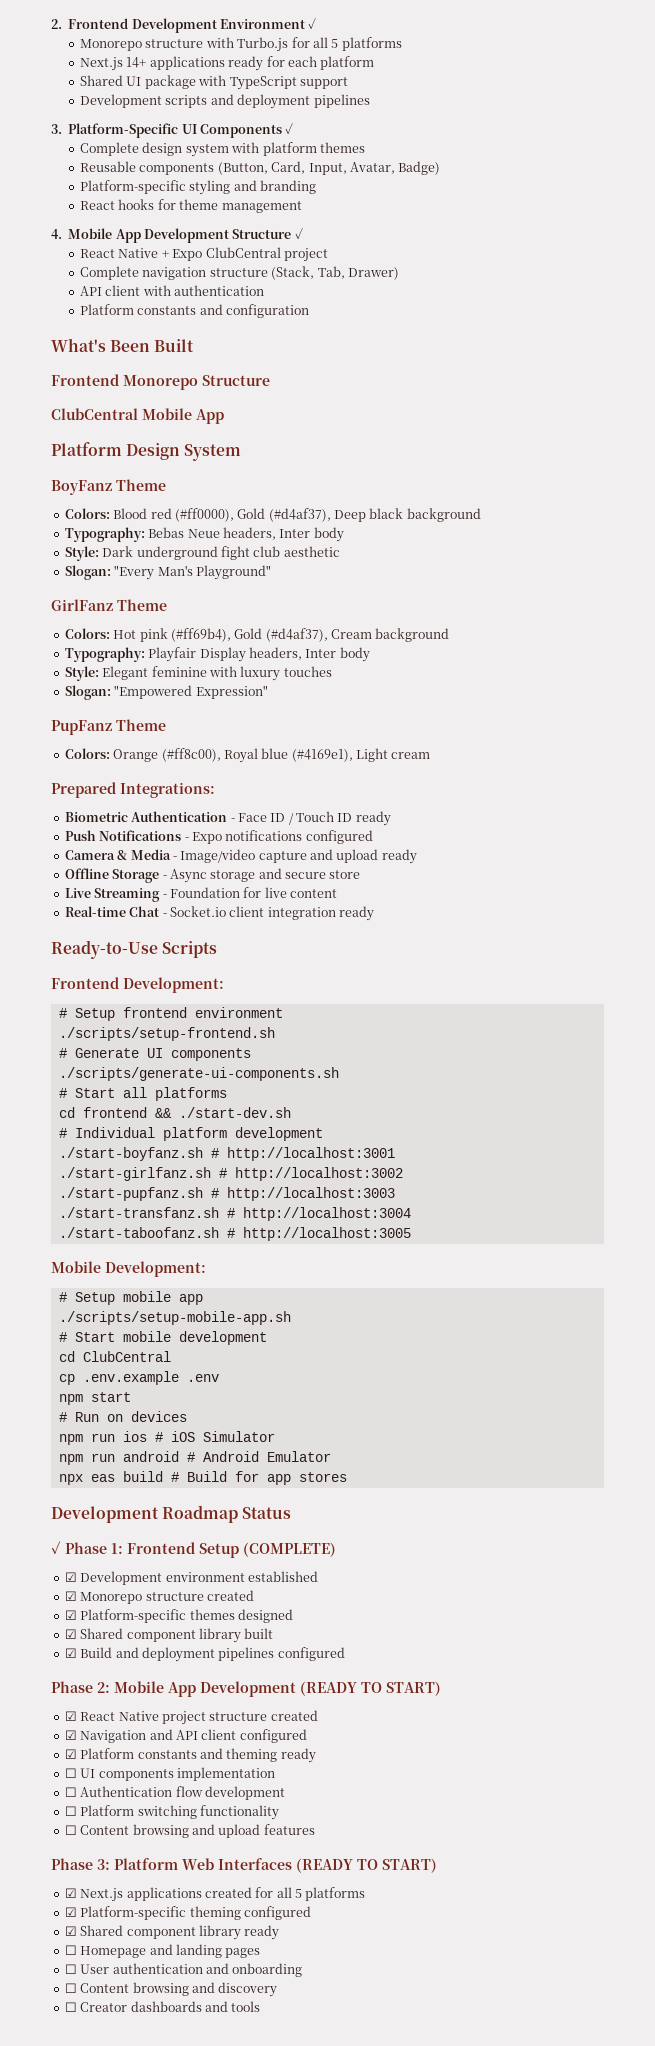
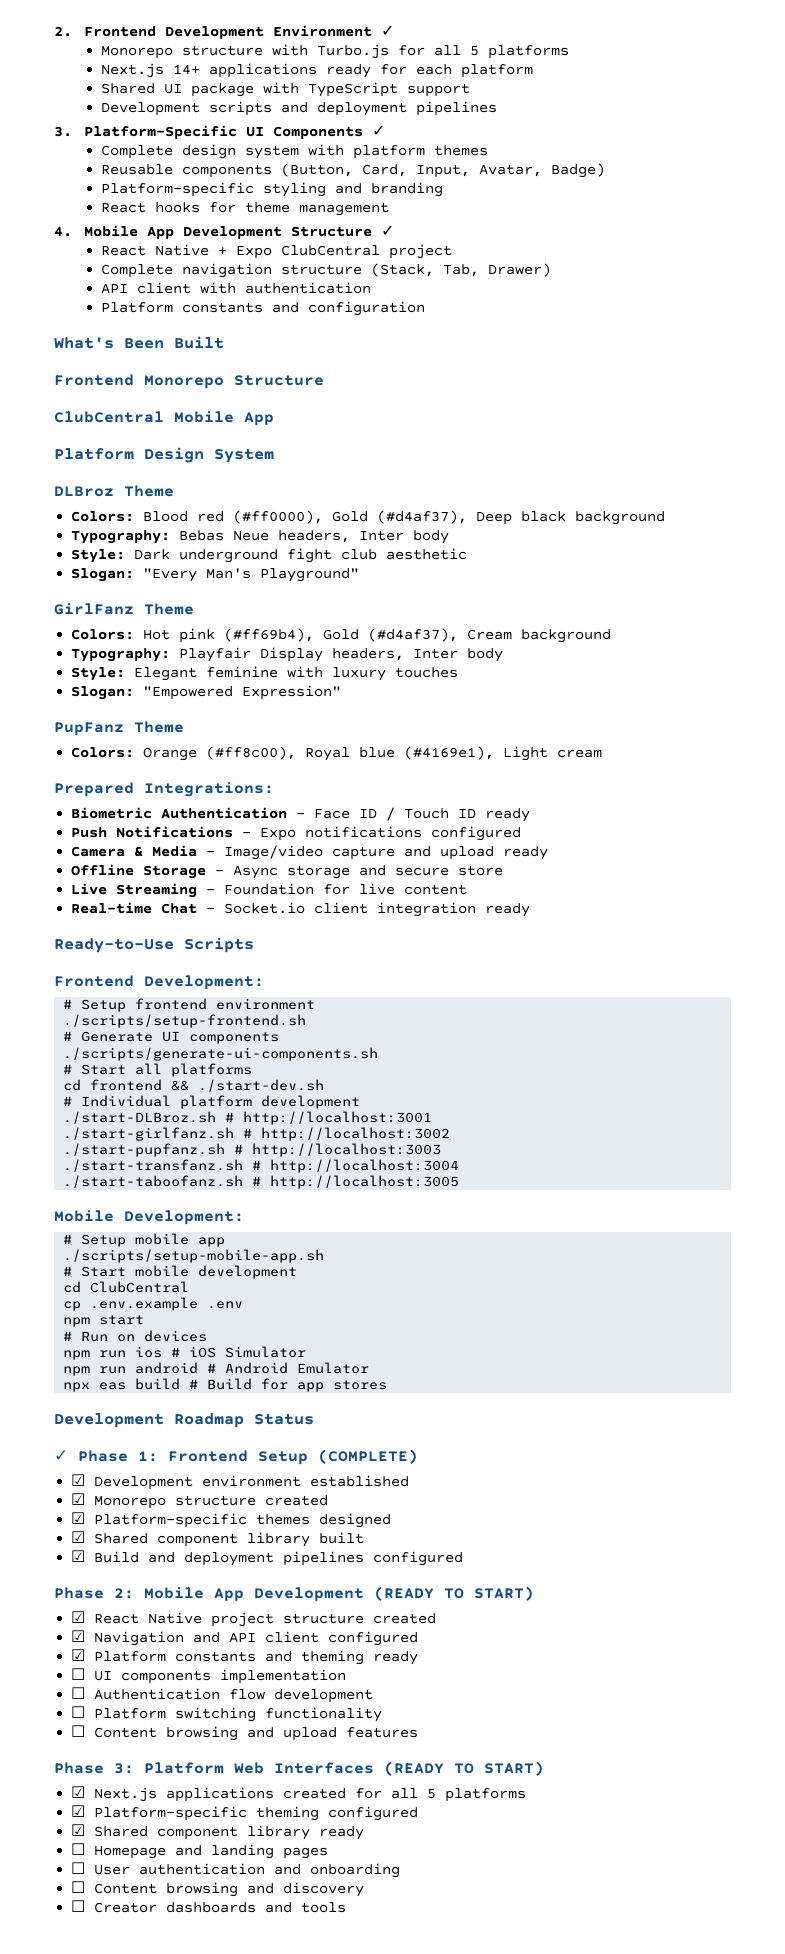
- BoyFanz Theme
+ DLBroz Theme
- ./start-boyfanz.sh # http://localhost:3001
+ ./start-DLBroz.sh # http://localhost:3001

